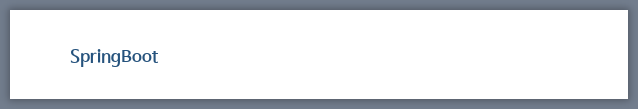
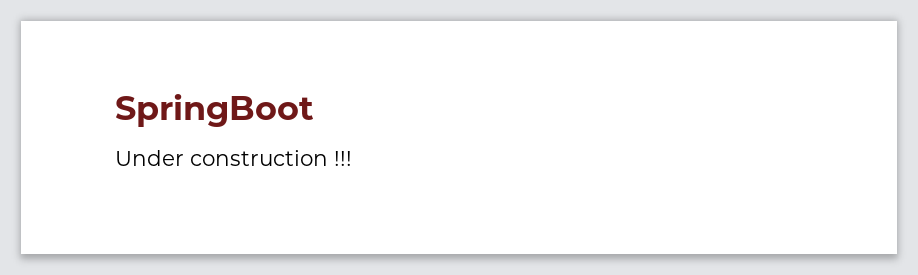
+ Under construction !!!

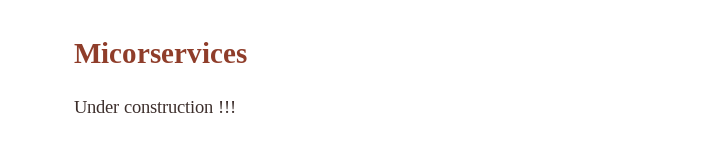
- SpringBoot
+ Micorservices

